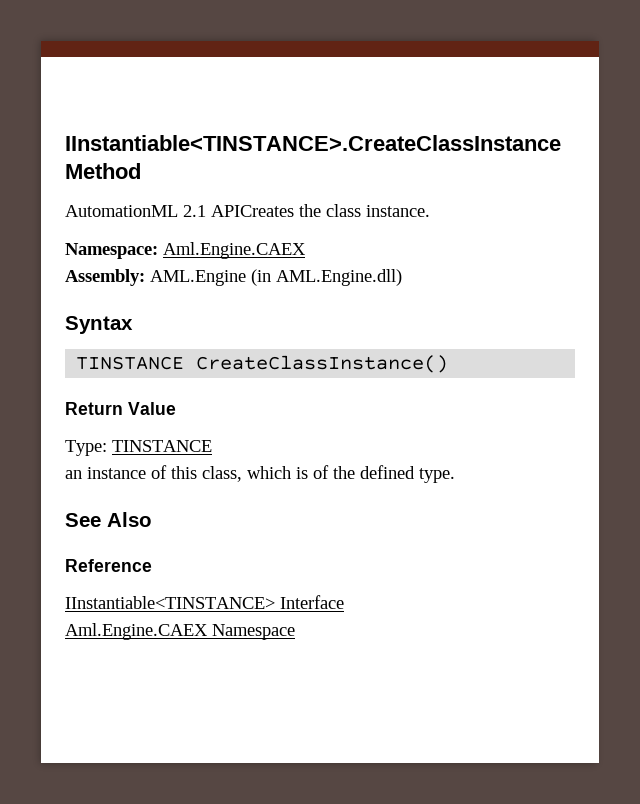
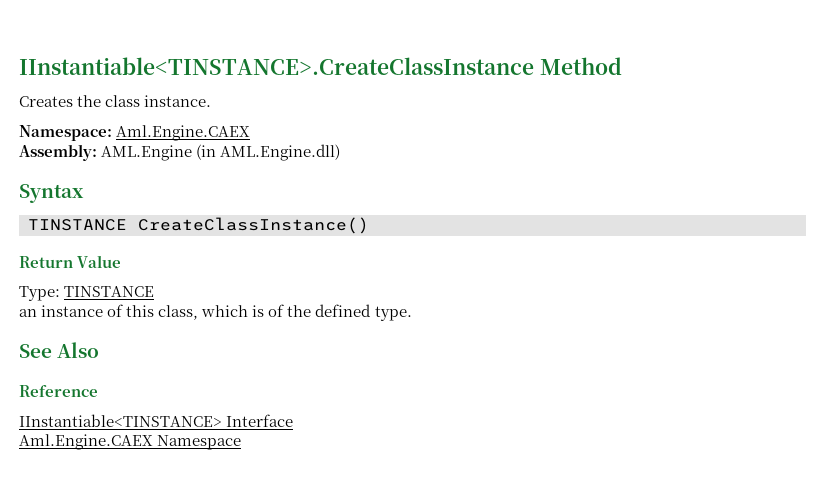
- AutomationML 2.1 APICreates the class instance.
+ Creates the class instance.

